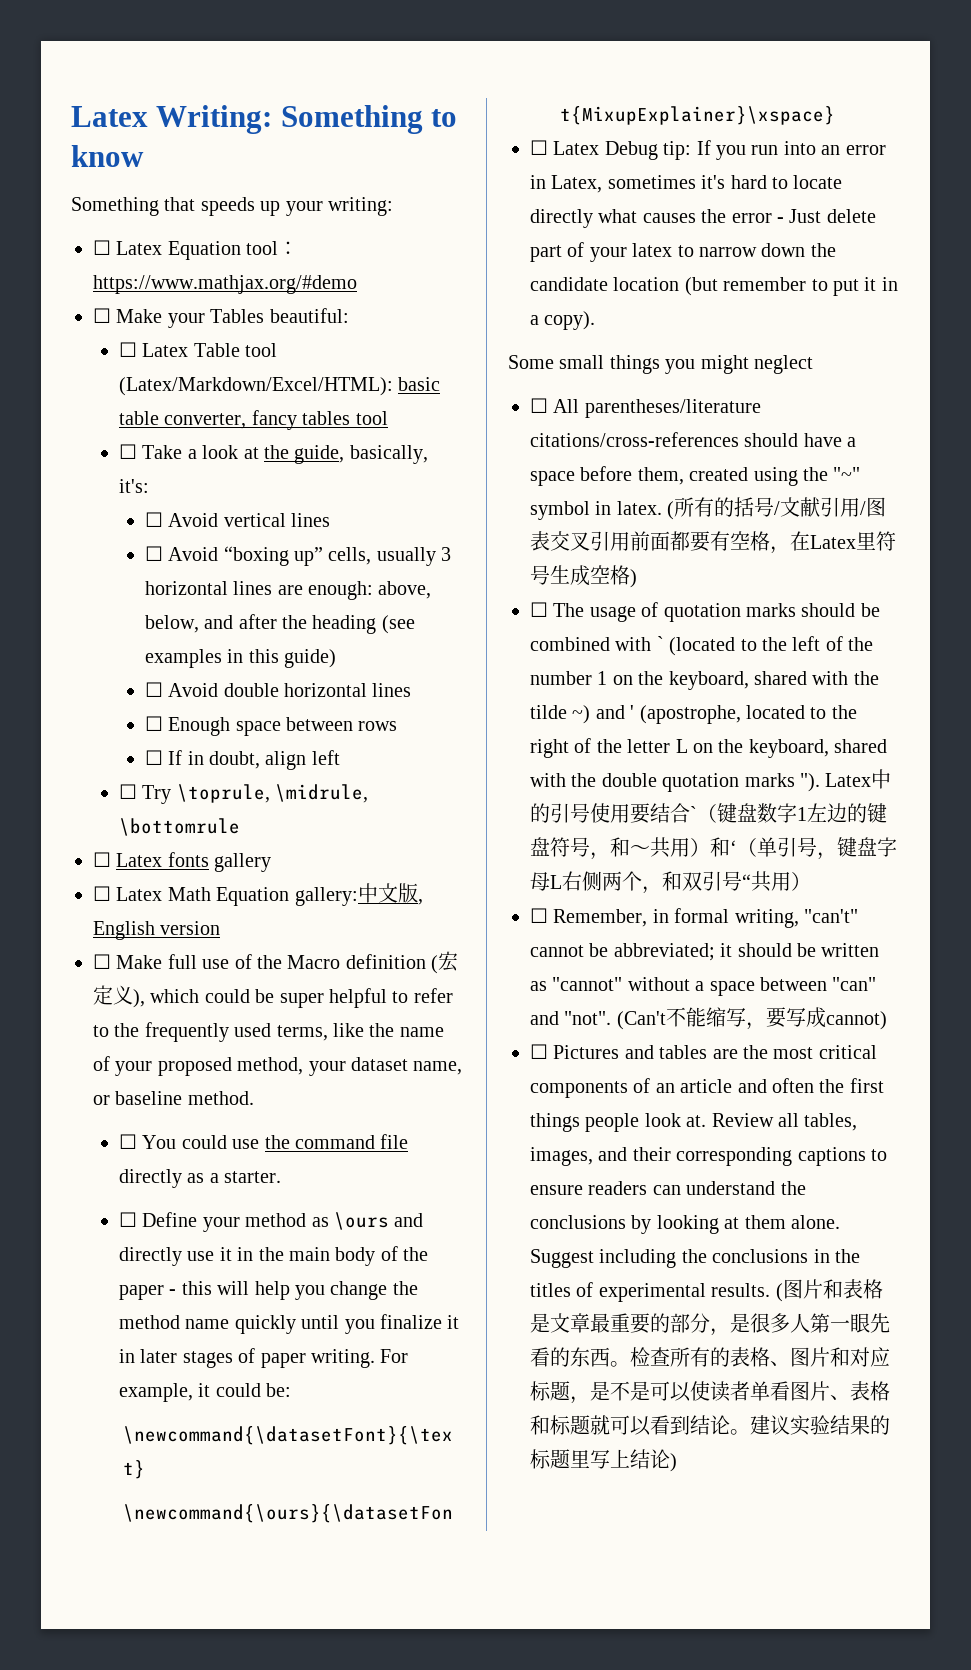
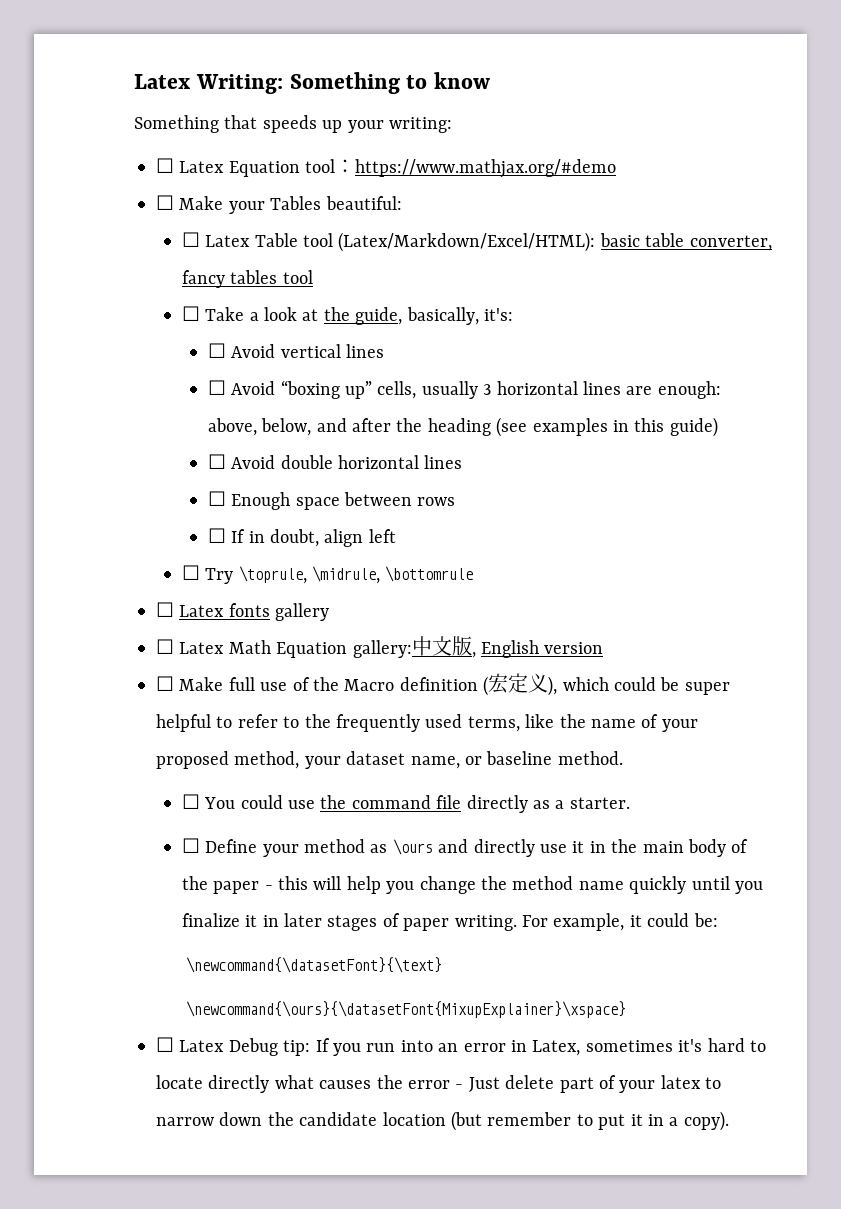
- Some small things you might neglect
- ☐ All parentheses/literature citations/cross-references should have a space before them, created using the "~" symbol in latex. (所有的括号/文献引用/图表交叉引用前面都要有空格，在Latex里符号生成空格)
- ☐ The usage of quotation marks should be combined with ` (located to the left of the number 1 on the keyboard, shared with the tilde ~) and ' (apostrophe, located to the right of the letter L on the keyboard, shared with the double quotation marks "). Latex中的引号使用要结合`（键盘数字1左边的键盘符号，和～共用）和‘（单引号，键盘字母L右侧两个，和双引号“共用）
- ☐ Remember, in formal writing, "can't" cannot be abbreviated; it should be written as "cannot" without a space between "can" and "not". (Can't不能缩写，要写成cannot)
- ☐ Pictures and tables are the most critical components of an article and often the first things people look at. Review all tables, images, and their corresponding captions to ensure readers can understand the conclusions by looking at them alone. Suggest including the conclusions in the titles of experimental results. (图片和表格是文章最重要的部分，是很多人第一眼先看的东西。检查所有的表格、图片和对应标题，是不是可以使读者单看图片、表格和标题就可以看到结论。建议实验结果的标题里写上结论)

